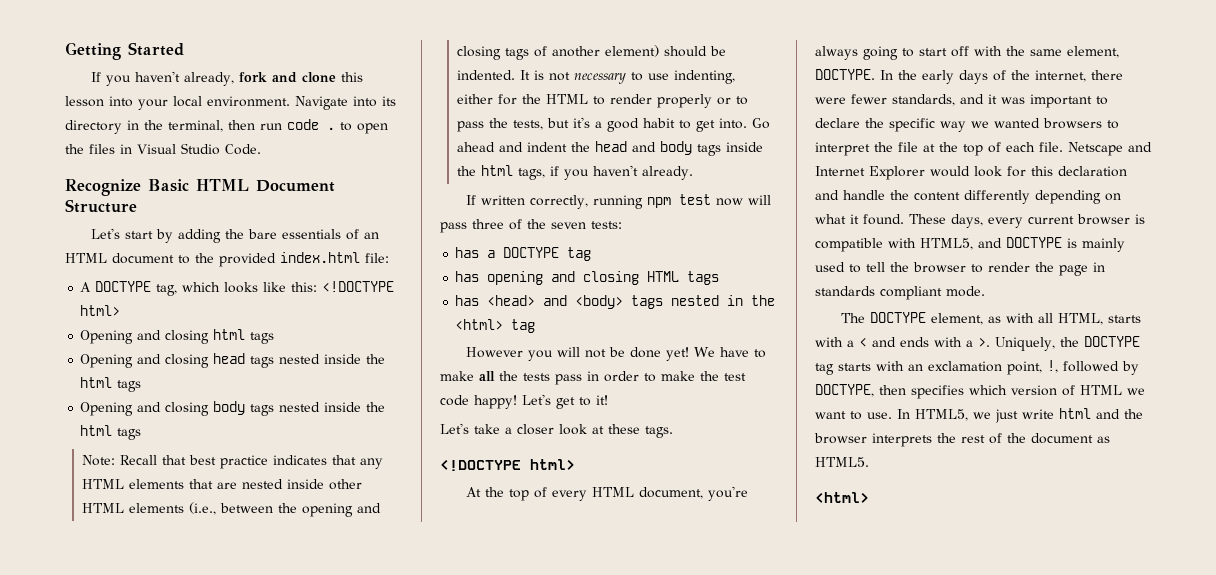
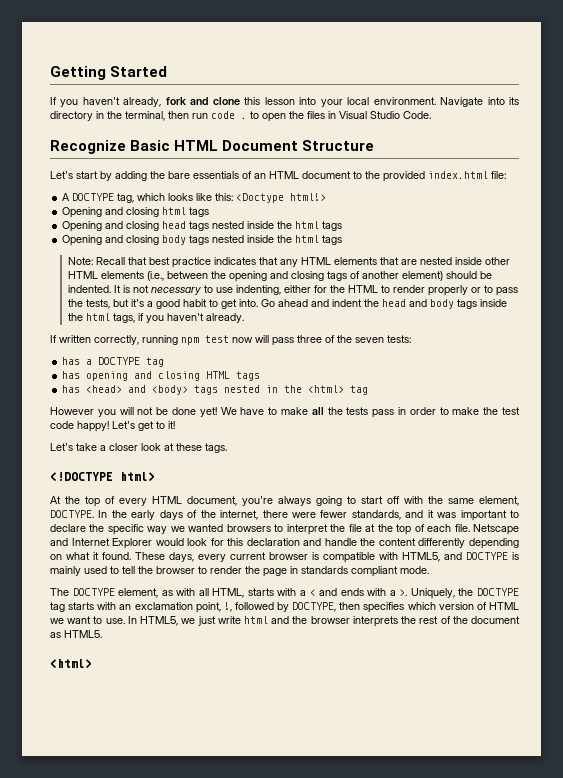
- A DOCTYPE tag, which looks like this: <!DOCTYPE html>
+ A DOCTYPE tag, which looks like this: <Doctype html!>

